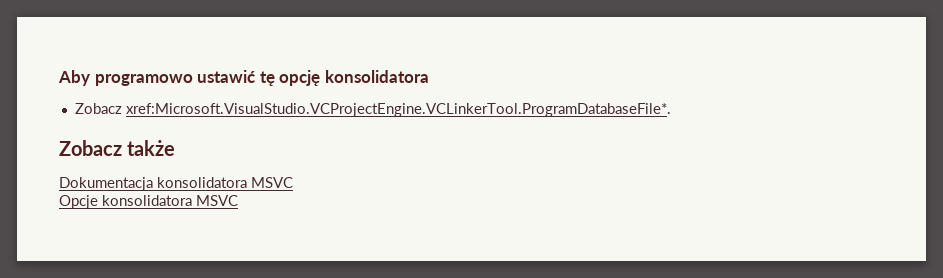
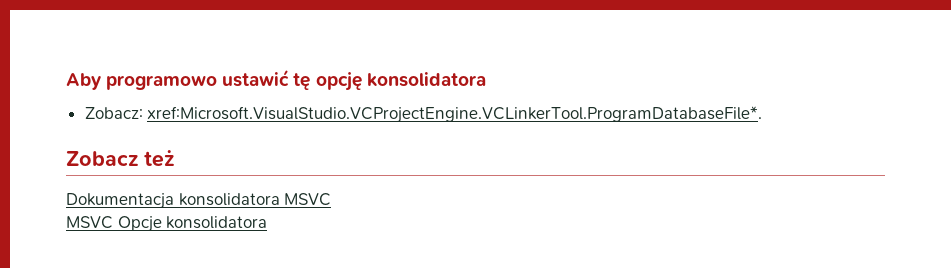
- Zobacz xref:Microsoft.VisualStudio.VCProjectEngine.VCLinkerTool.ProgramDatabaseFile*.
+ Zobacz: xref:Microsoft.VisualStudio.VCProjectEngine.VCLinkerTool.ProgramDatabaseFile*.
- Zobacz także
+ Zobacz też
- Opcje konsolidatora MSVC
+ MSVC Opcje konsolidatora

